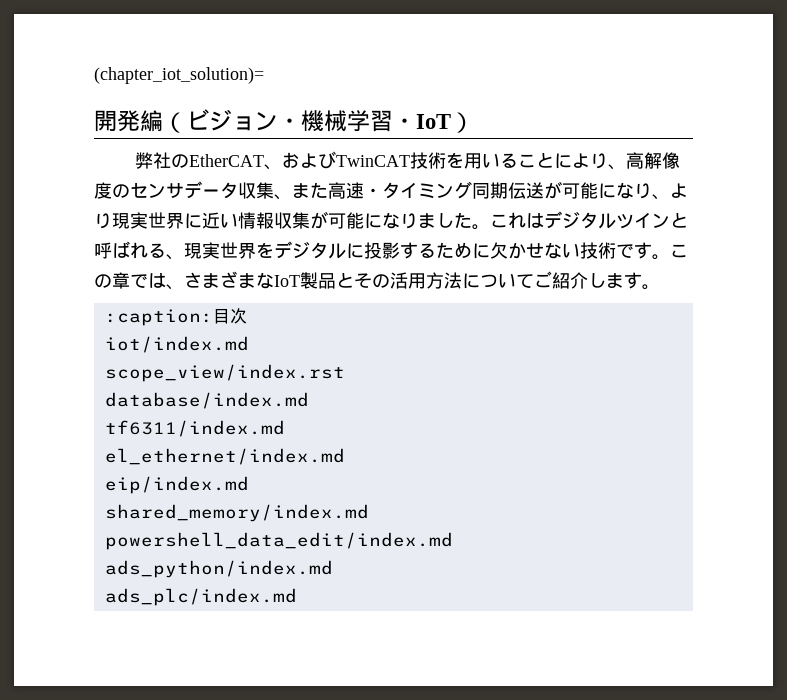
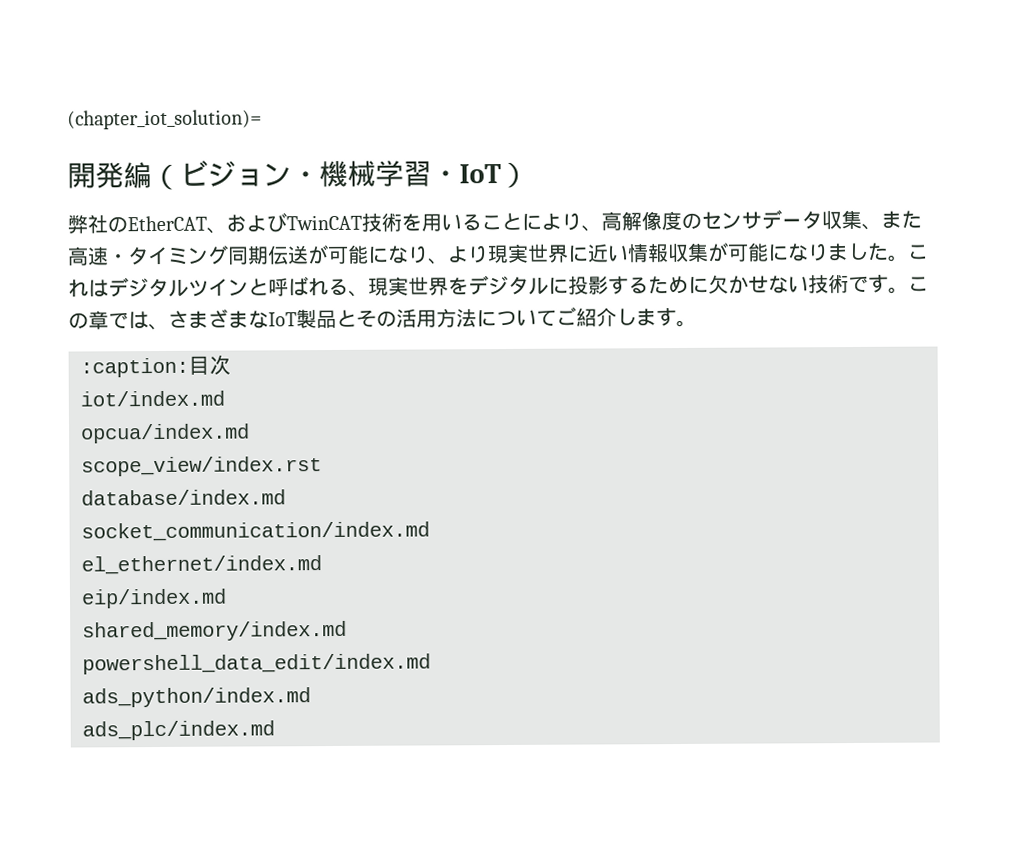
+ opcua/index.md
- tf6311/index.md
+ socket_communication/index.md

